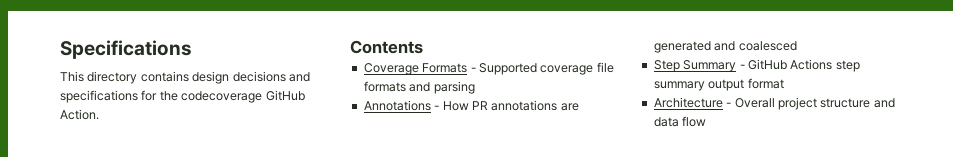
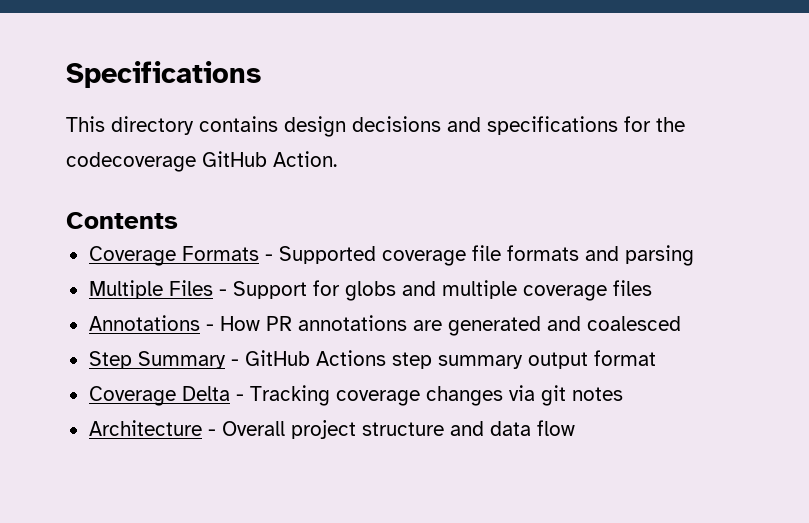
+ Multiple Files - Support for globs and multiple coverage files
+ Coverage Delta - Tracking coverage changes via git notes

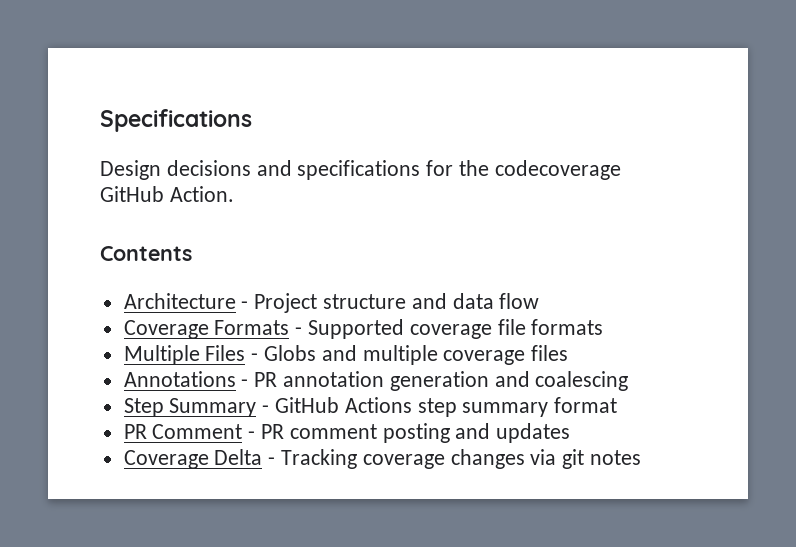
- This directory contains design decisions and specifications for the codecoverage GitHub Action.
+ Design decisions and specifications for the codecoverage GitHub Action.
+ Architecture - Project structure and data flow
- Coverage Formats - Supported coverage file formats and parsing
+ Coverage Formats - Supported coverage file formats
- Multiple Files - Support for globs and multiple coverage files
+ Multiple Files - Globs and multiple coverage files
- Annotations - How PR annotations are generated and coalesced
+ Annotations - PR annotation generation and coalescing
- Step Summary - GitHub Actions step summary output format
+ Step Summary - GitHub Actions step summary format
+ PR Comment - PR comment posting and updates
- Architecture - Overall project structure and data flow

